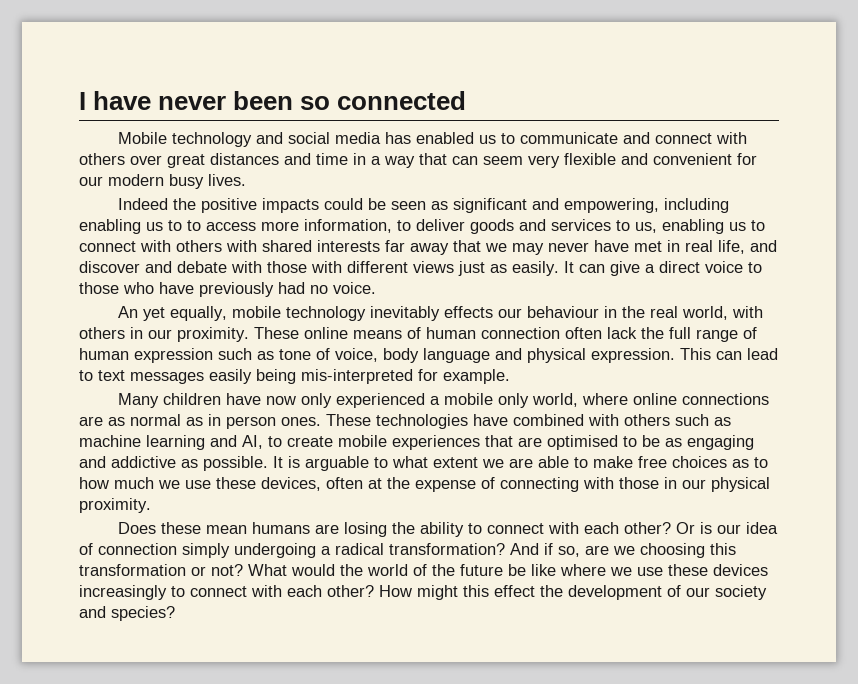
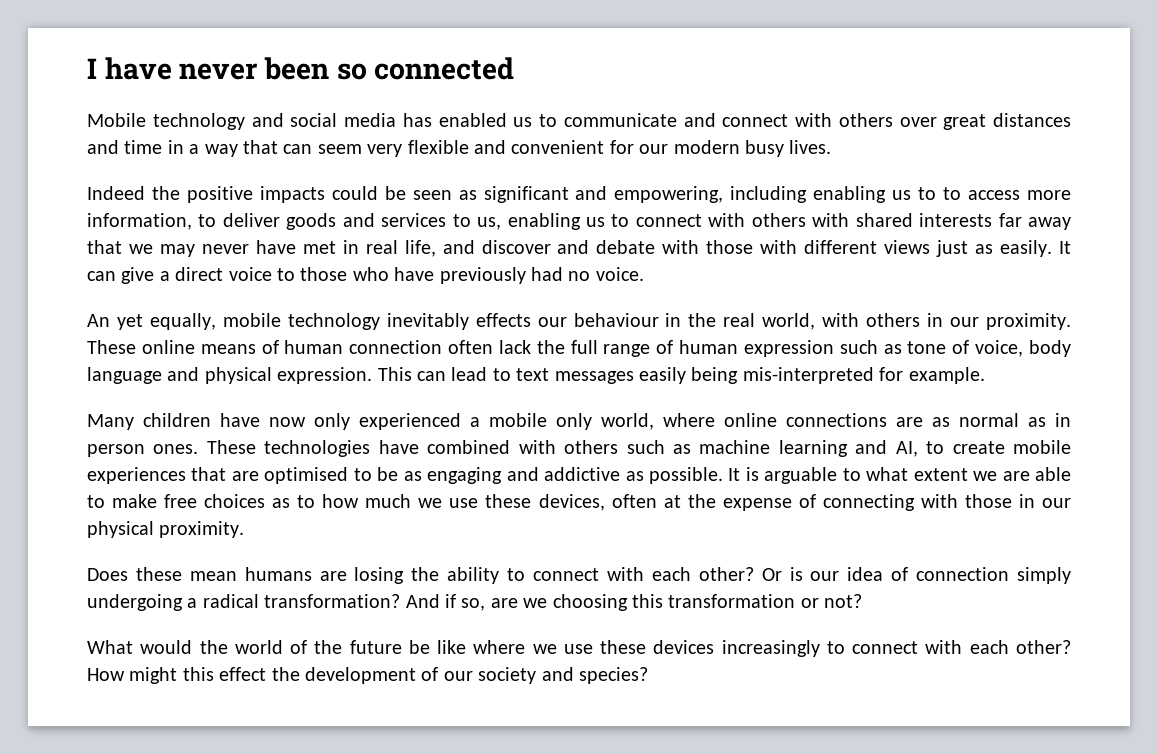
- And if so, are we choosing this transformation or not? What would the world of the future be like where we use these devices increasingly to connect with each other?
+ And if so, are we choosing this transformation or not?
+ What would the world of the future be like where we use these devices increasingly to connect with each other?

